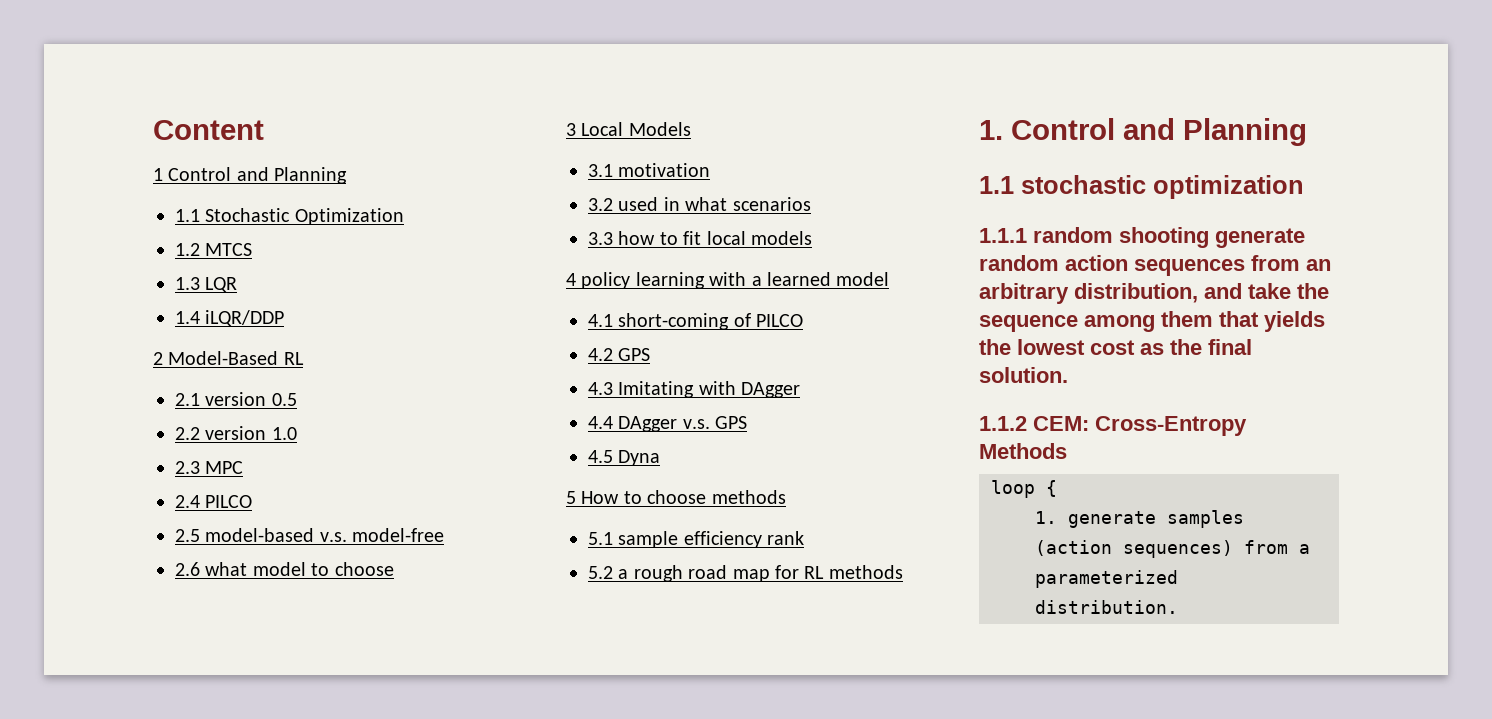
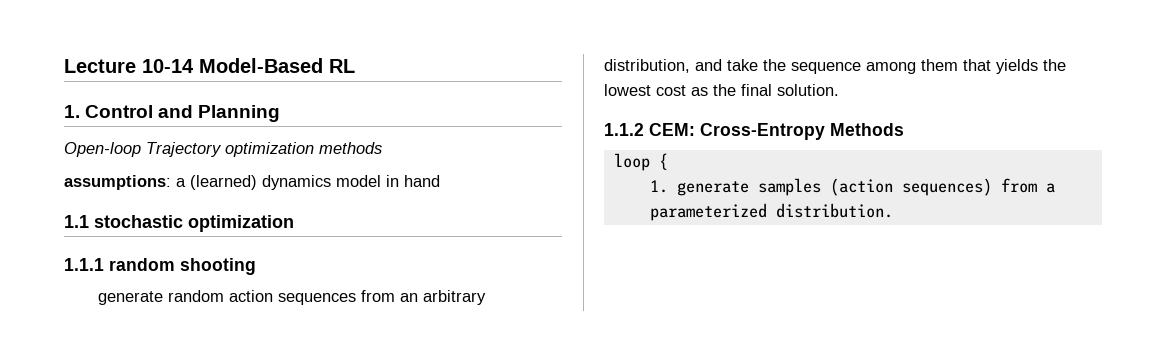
- Content
- 1 Control and Planning
- 1.1 Stochastic Optimization
- 1.2 MTCS
- 1.3 LQR
- 1.4 iLQR/DDP
- 2 Model-Based RL
- 2.1 version 0.5
- 2.2 version 1.0
- 2.3 MPC
- 2.4 PILCO
- 2.5 model-based v.s. model-free
- 2.6 what model to choose
- 3 Local Models
- 3.1 motivation
- 3.2 used in what scenarios
- 3.3 how to fit local models
- 4 policy learning with a learned model
- 4.1 short-coming of PILCO
- 4.2 GPS
- 4.3 Imitating with DAgger
- 4.4 DAgger v.s. GPS
- 4.5 Dyna
- 5 How to choose methods
- 5.1 sample efficiency rank
- 5.2 a rough road map for RL methods
+ Lecture 10-14 Model-Based RL
  1. Control and Planning
+ Open-loop Trajectory optimization methods
+ assumptions: a (learned) dynamics model in hand
- 1.1.1 random shooting generate random action sequences from an arbitrary distribution, and take the sequence among them that yields the lowest cost as the final solution.
+ 1.1.1 random shooting
+ generate random action sequences from an arbitrary distribution, and take the sequence among them that yields the lowest cost as the final solution.

